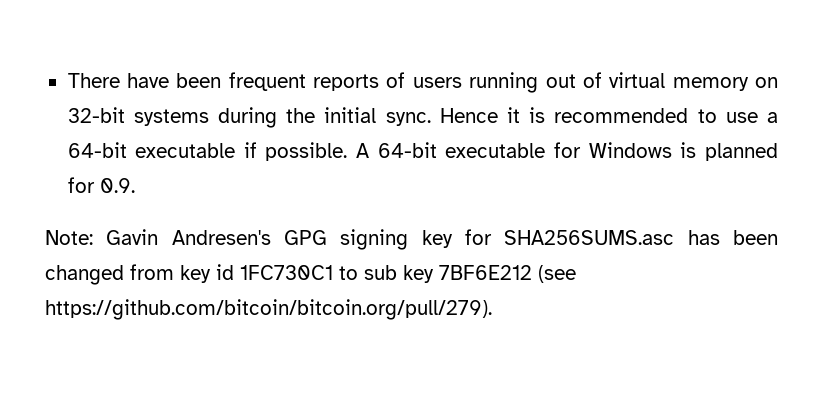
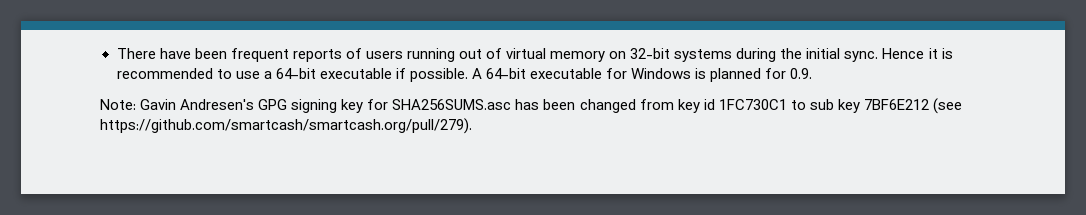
- Note: Gavin Andresen's GPG signing key for SHA256SUMS.asc has been changed from key id 1FC730C1 to sub key 7BF6E212 (see https://github.com/bitcoin/bitcoin.org/pull/279).
+ Note: Gavin Andresen's GPG signing key for SHA256SUMS.asc has been changed from key id 1FC730C1 to sub key 7BF6E212 (see https://github.com/smartcash/smartcash.org/pull/279).

